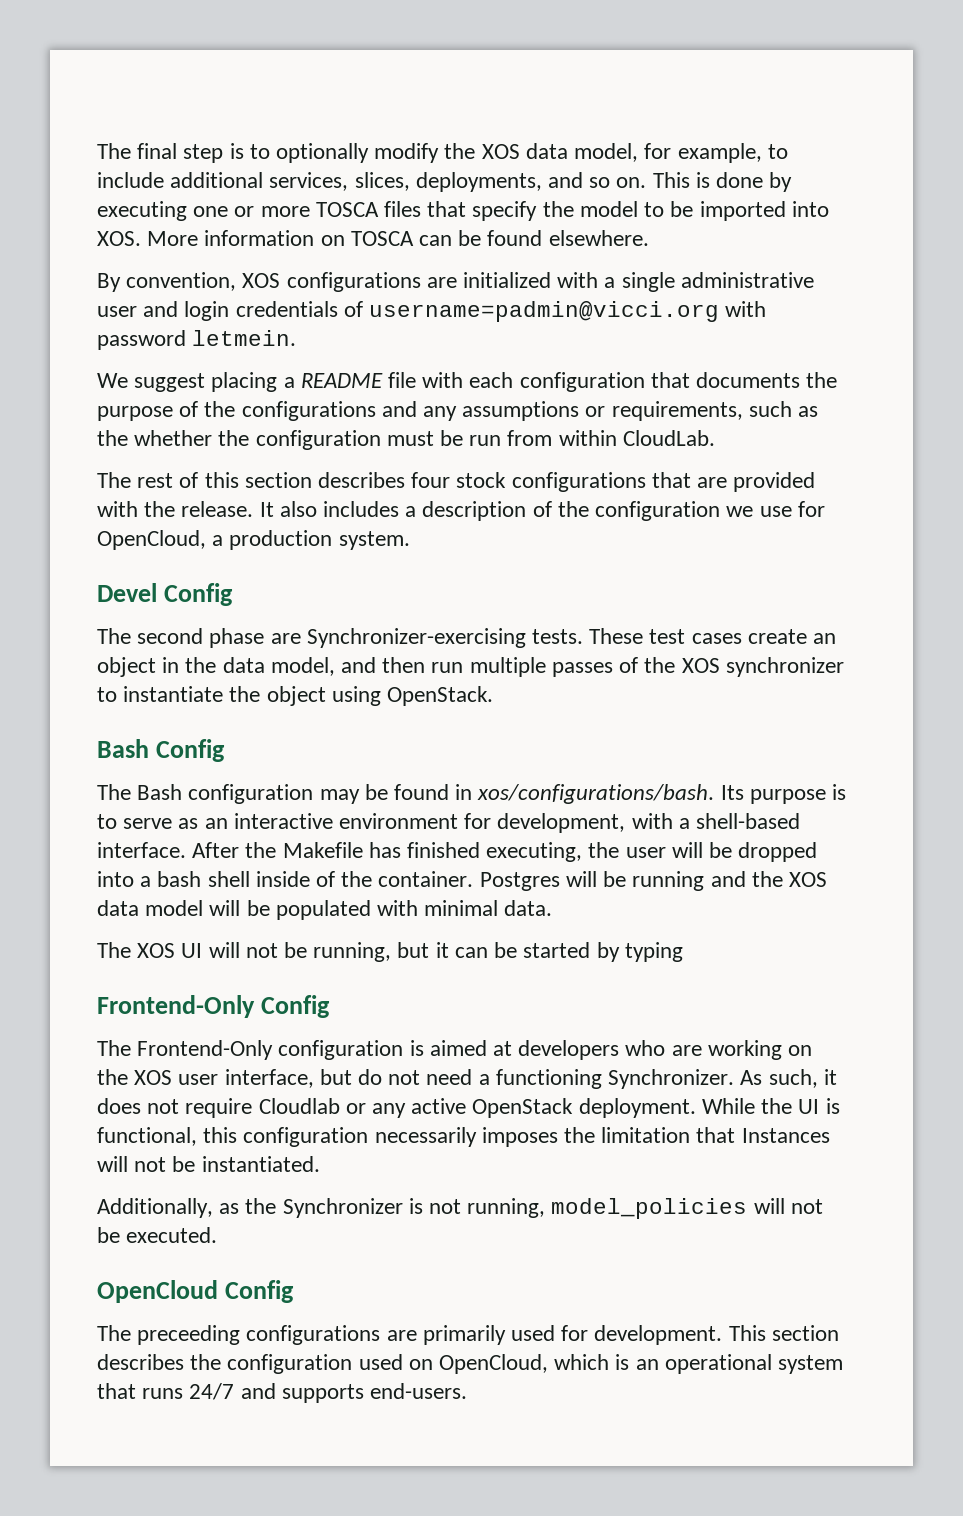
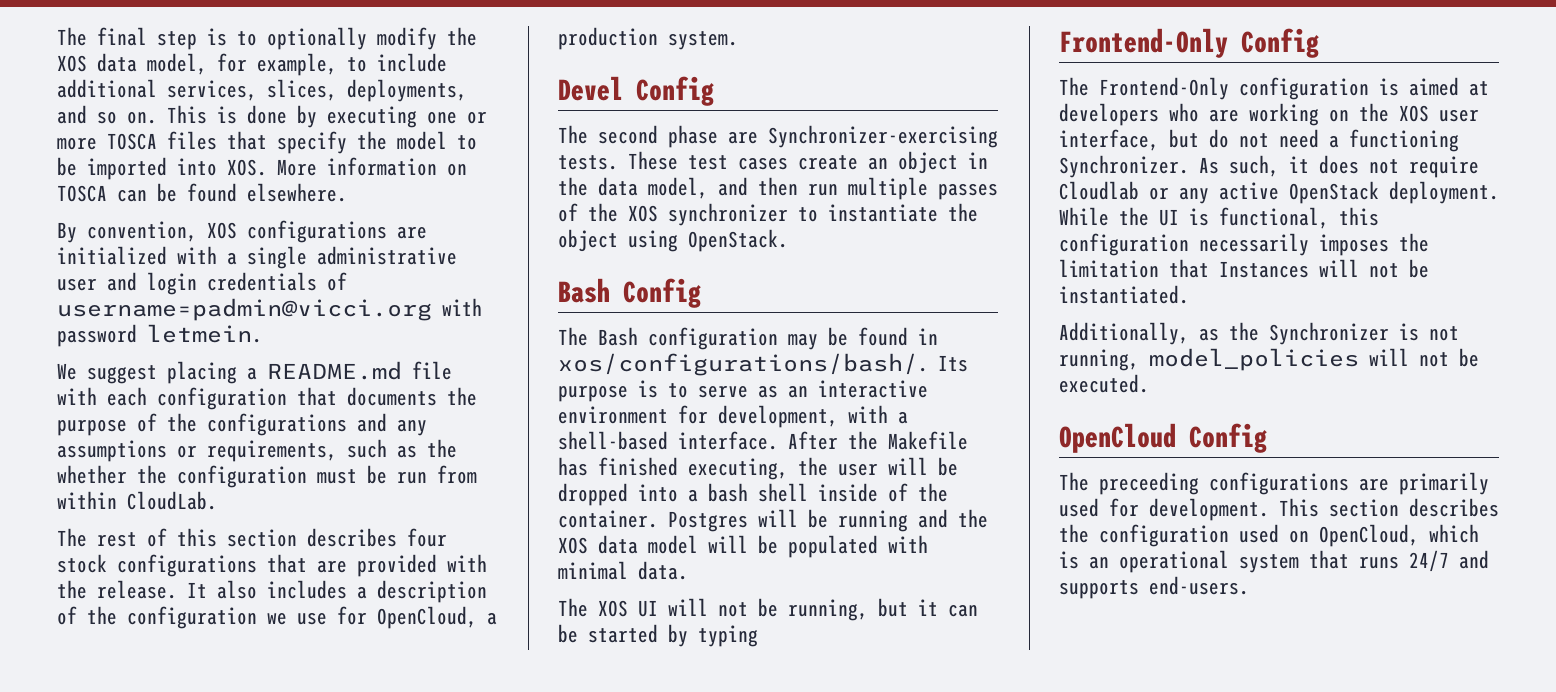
- We suggest placing a README file with each configuration that documents the purpose of the configurations and any assumptions or requirements, such as the whether the configuration must be run from within CloudLab.
+ We suggest placing a README.md file with each configuration that documents the purpose of the configurations and any assumptions or requirements, such as the whether the configuration must be run from within CloudLab.
- The Bash configuration may be found in xos/configurations/bash.
+ The Bash configuration may be found in xos/configurations/bash/.

